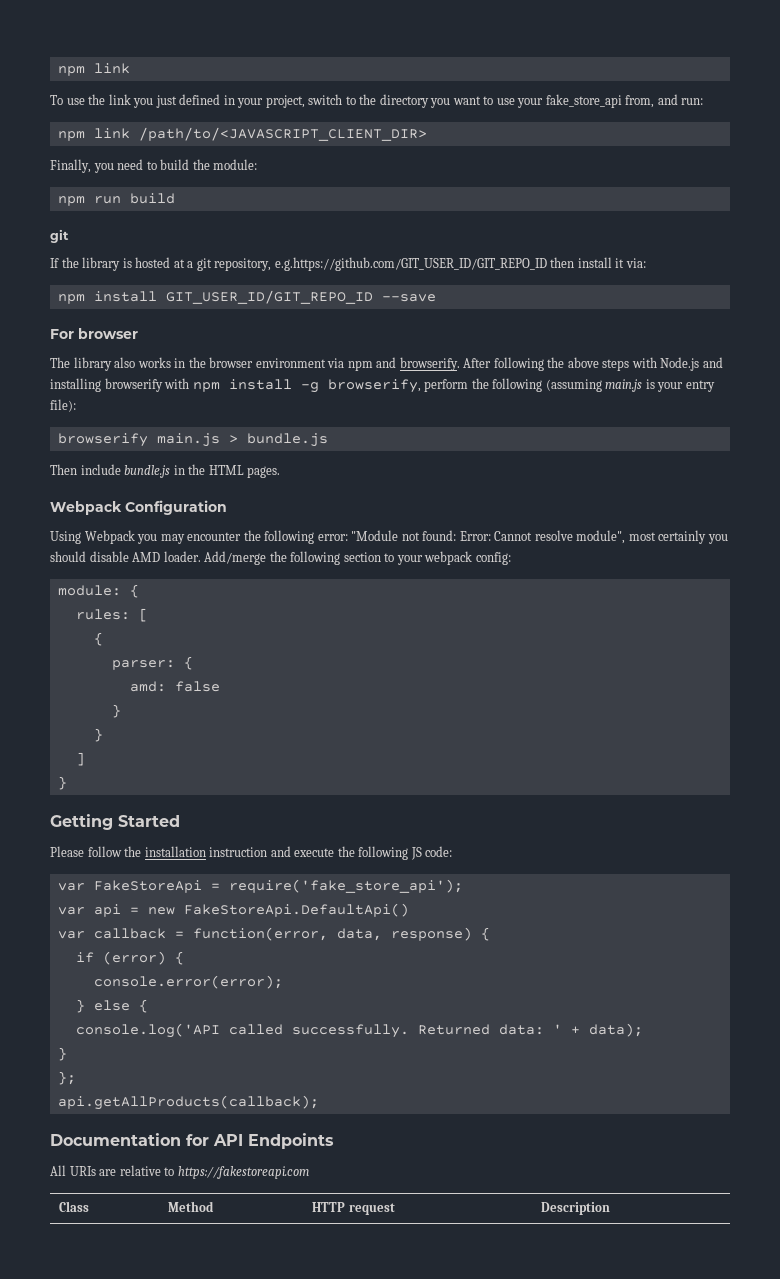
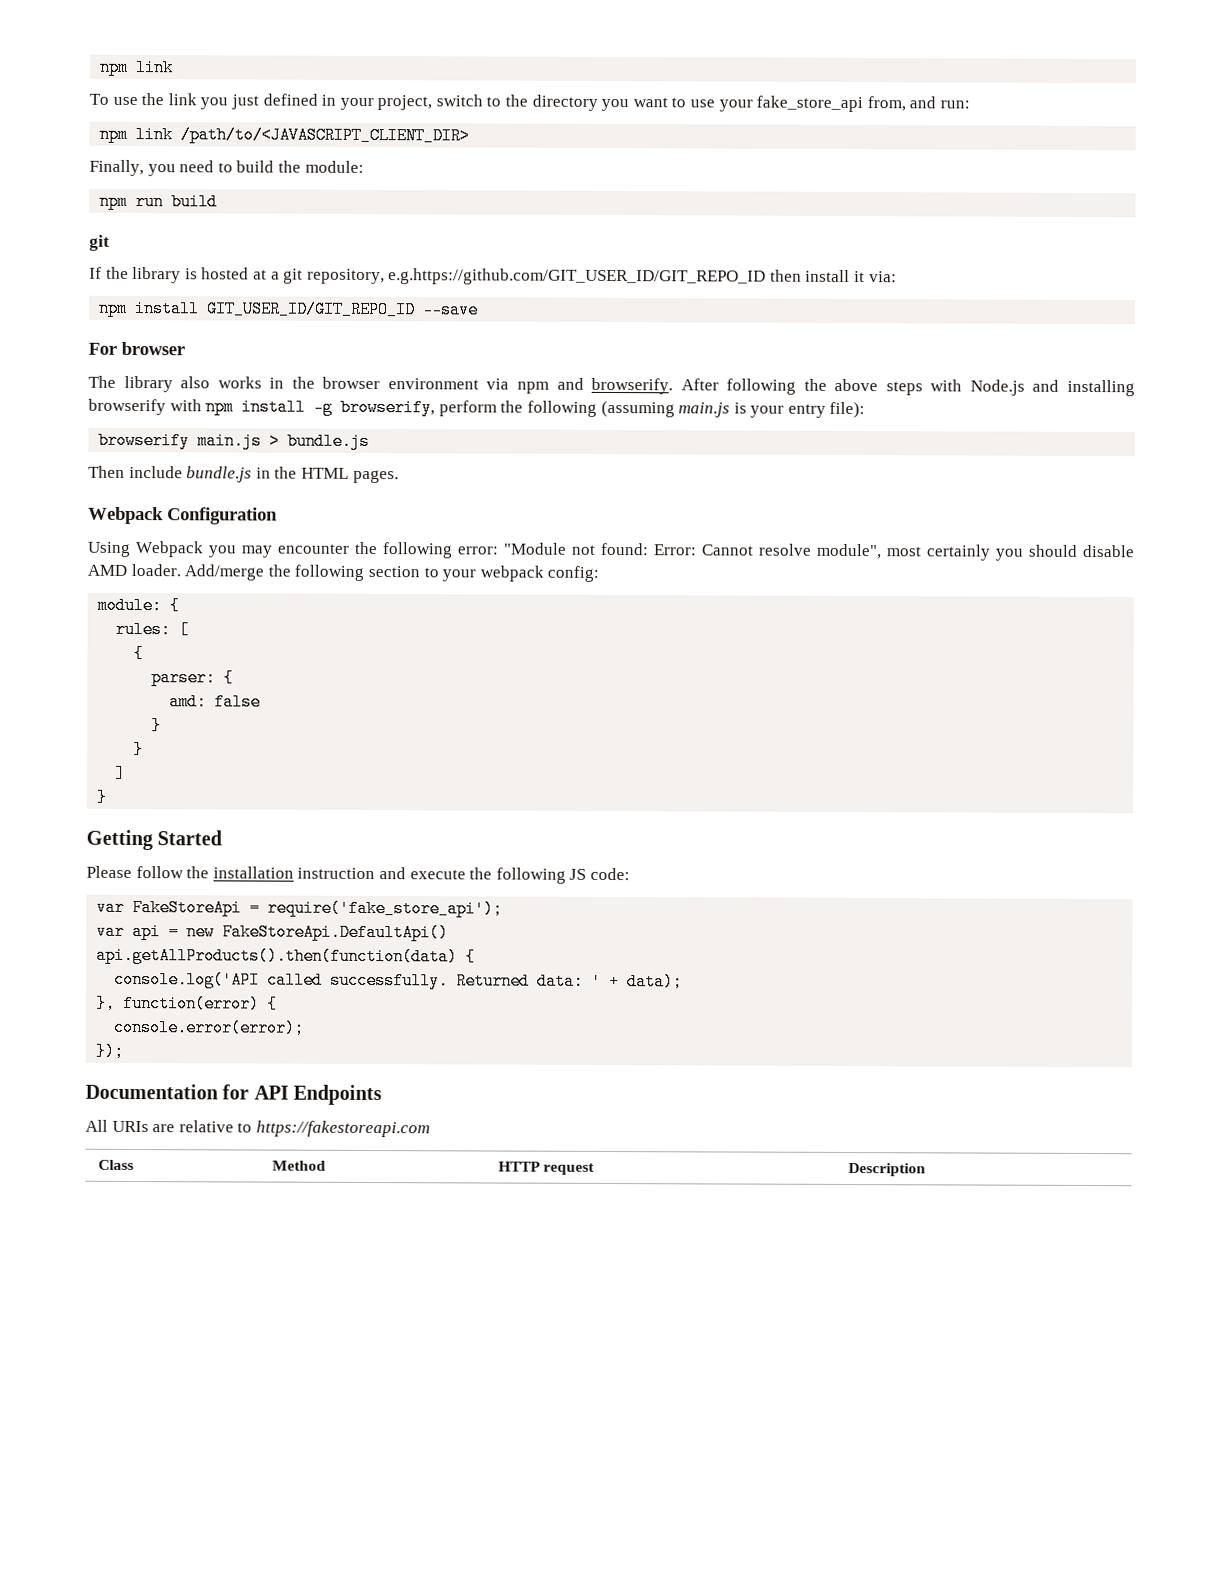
- var callback = function(error, data, response) {
- if (error) {
- console.error(error);
- } else {
+ api.getAllProducts().then(function(data) {
  Returned data: ' + data);
- }
- };
- api.getAllProducts(callback);
+ }, function(error) {
+ console.error(error);
+ });

